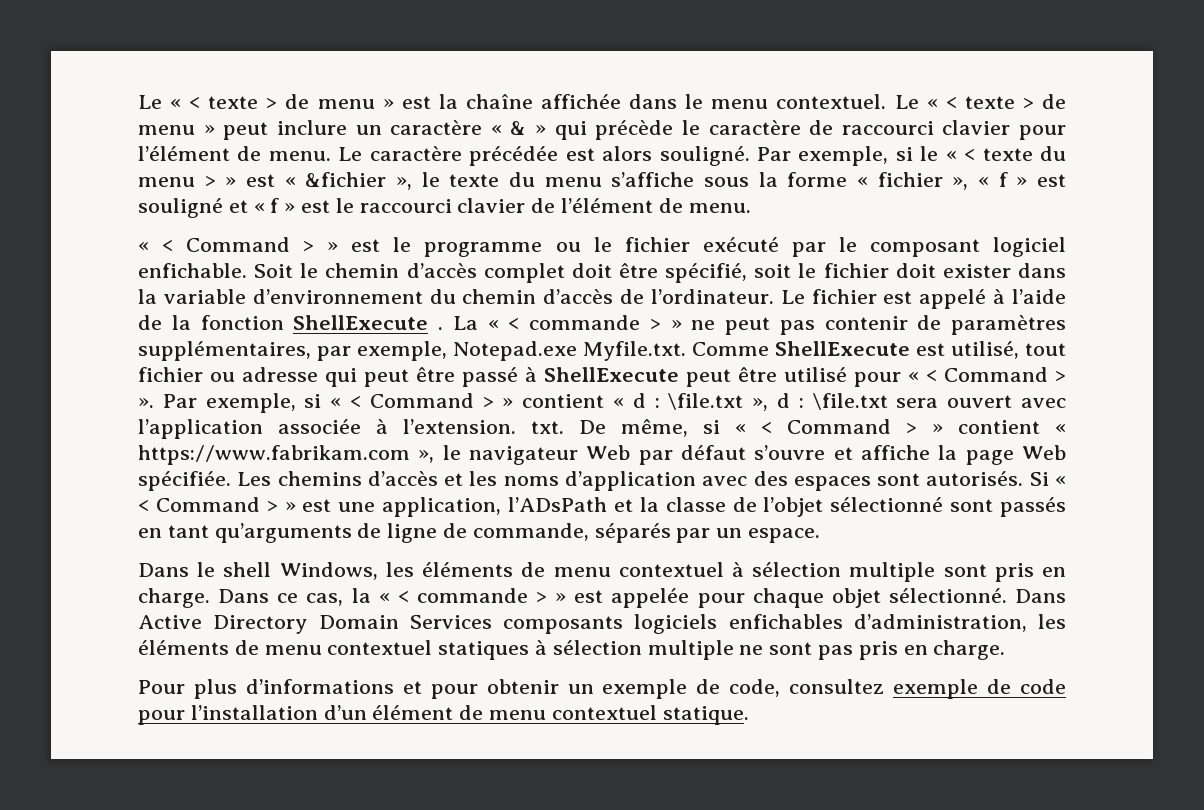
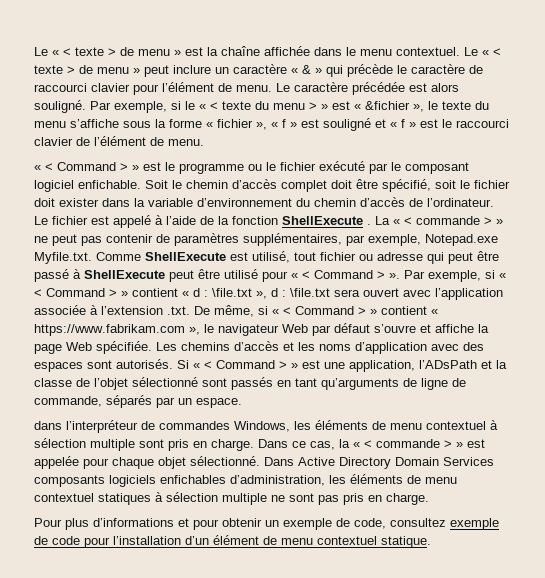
- Par exemple, si « < Command > » contient « d : \file.txt », d : \file.txt sera ouvert avec l’application associée à l’extension. txt. De même, si « < Command > » contient « https://www.fabrikam.com », le navigateur Web par défaut s’ouvre et affiche la page Web spécifiée.
+ Par exemple, si « < Command > » contient « d : \file.txt », d : \file.txt sera ouvert avec l’application associée à l’extension .txt. De même, si « < Command > » contient « https://www.fabrikam.com », le navigateur Web par défaut s’ouvre et affiche la page Web spécifiée.
- Dans le shell Windows, les éléments de menu contextuel à sélection multiple sont pris en charge.
+ dans l’interpréteur de commandes Windows, les éléments de menu contextuel à sélection multiple sont pris en charge.

